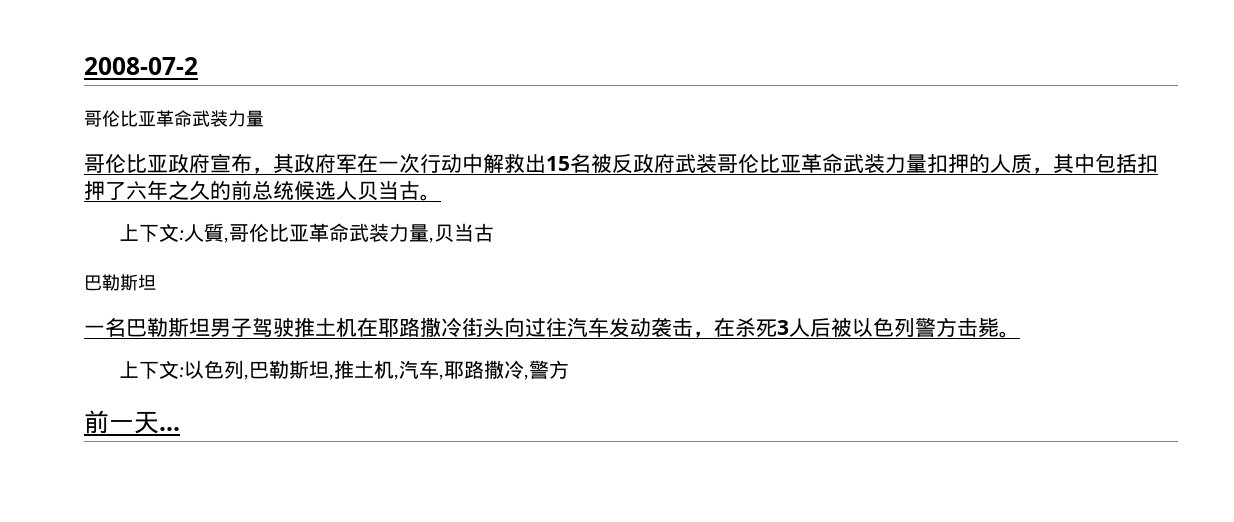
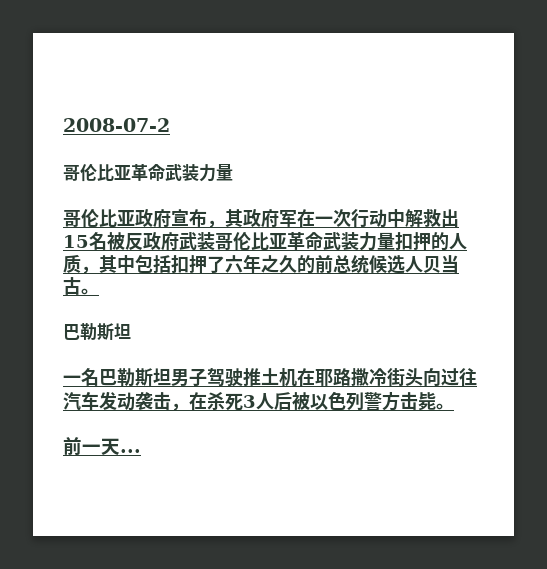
- 上下文:人質,哥伦比亚革命武装力量,贝当古
- 上下文:以色列,巴勒斯坦,推土机,汽车,耶路撒冷,警方

